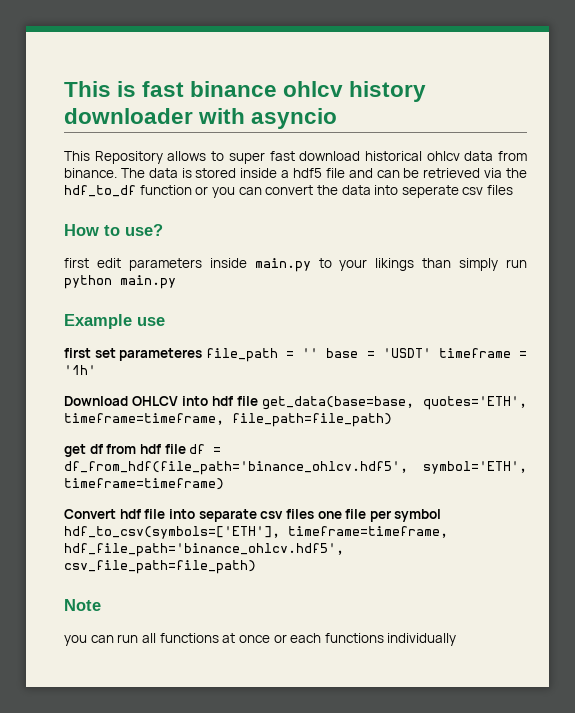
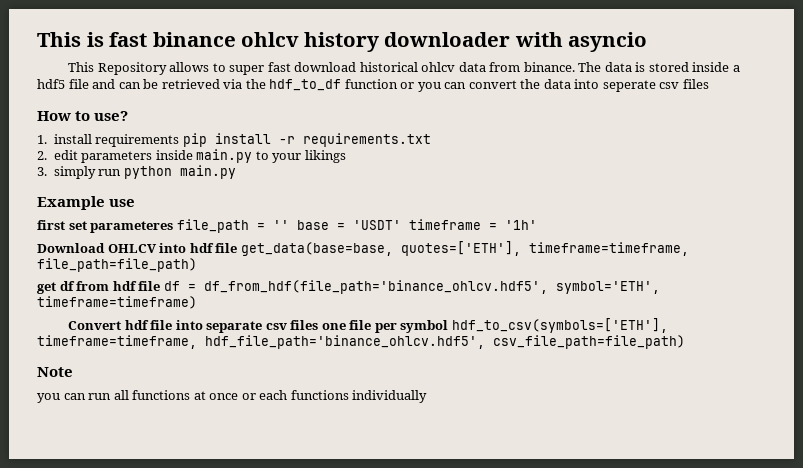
- first edit parameters inside main.py to your likings than simply run python main.py
+ 1. install requirements pip install -r requirements.txt
+ 2. edit parameters inside main.py to your likings
+ 3. simply run python main.py
- Download OHLCV into hdf file get_data(base=base, quotes='ETH', timeframe=timeframe, file_path=file_path)
+ Download OHLCV into hdf file get_data(base=base, quotes=['ETH'], timeframe=timeframe, file_path=file_path)

